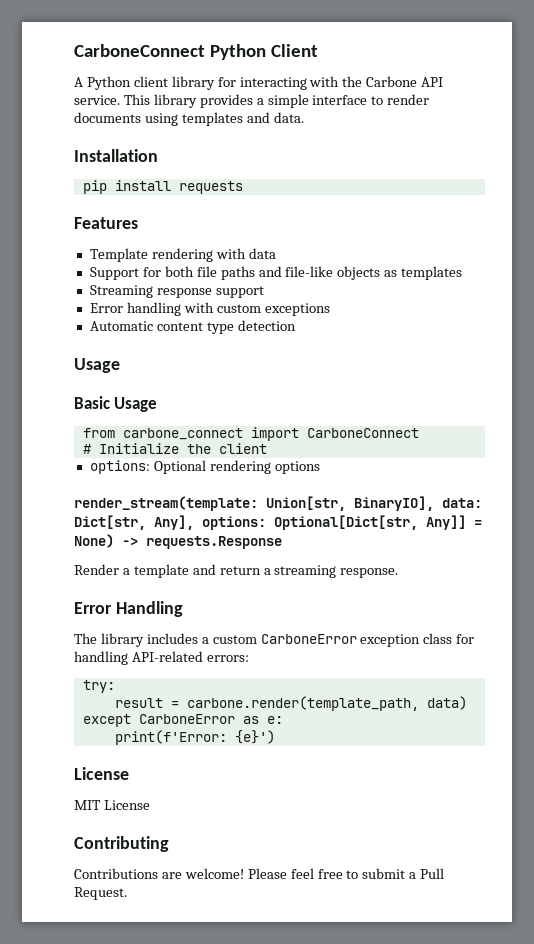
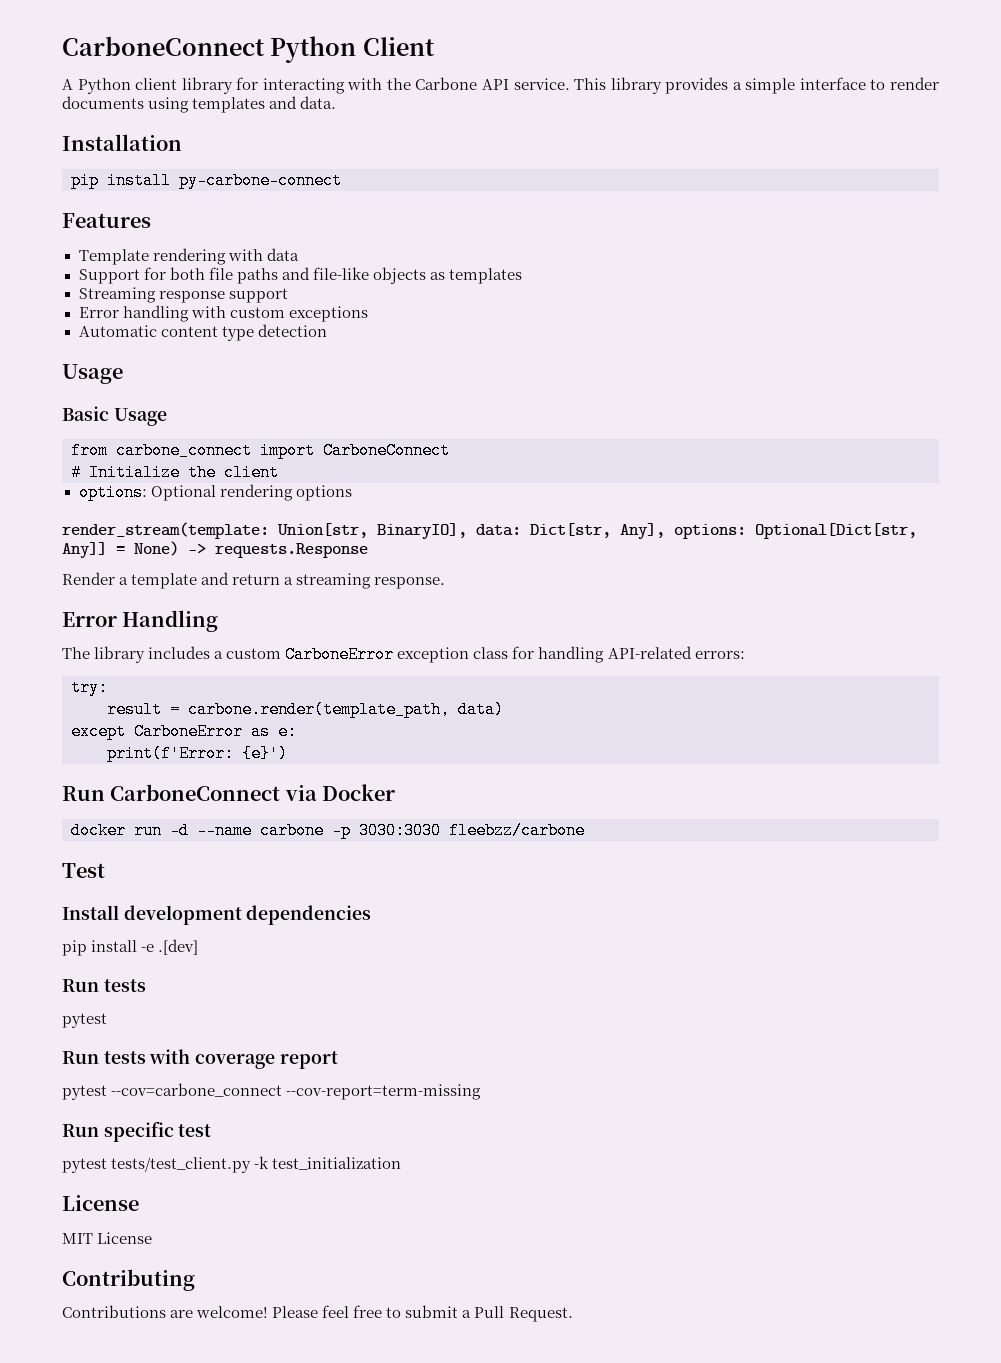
- pip install requests
+ pip install py-carbone-connect
+ Run CarboneConnect via Docker
+ docker run -d --name carbone -p 3030:3030 fleebzz/carbone
+ Test
+ Install development dependencies
+ pip install -e .[dev]
+ Run tests
+ pytest
+ Run tests with coverage report
+ pytest --cov=carbone_connect --cov-report=term-missing
+ Run specific test
+ pytest tests/test_client.py -k test_initialization

